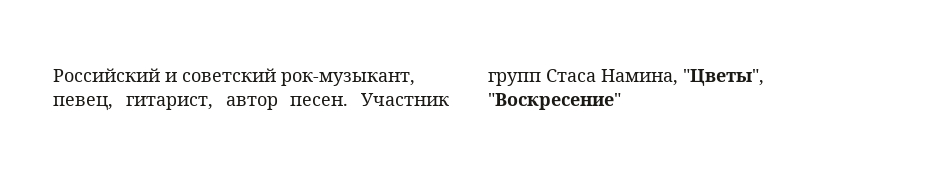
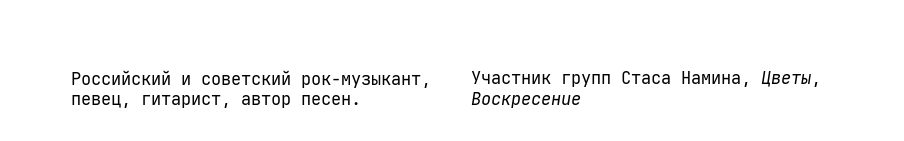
- Участник групп Стаса Намина, "Цветы", "Воскресение"
+ Участник групп Стаса Намина, Цветы, Воскресение

